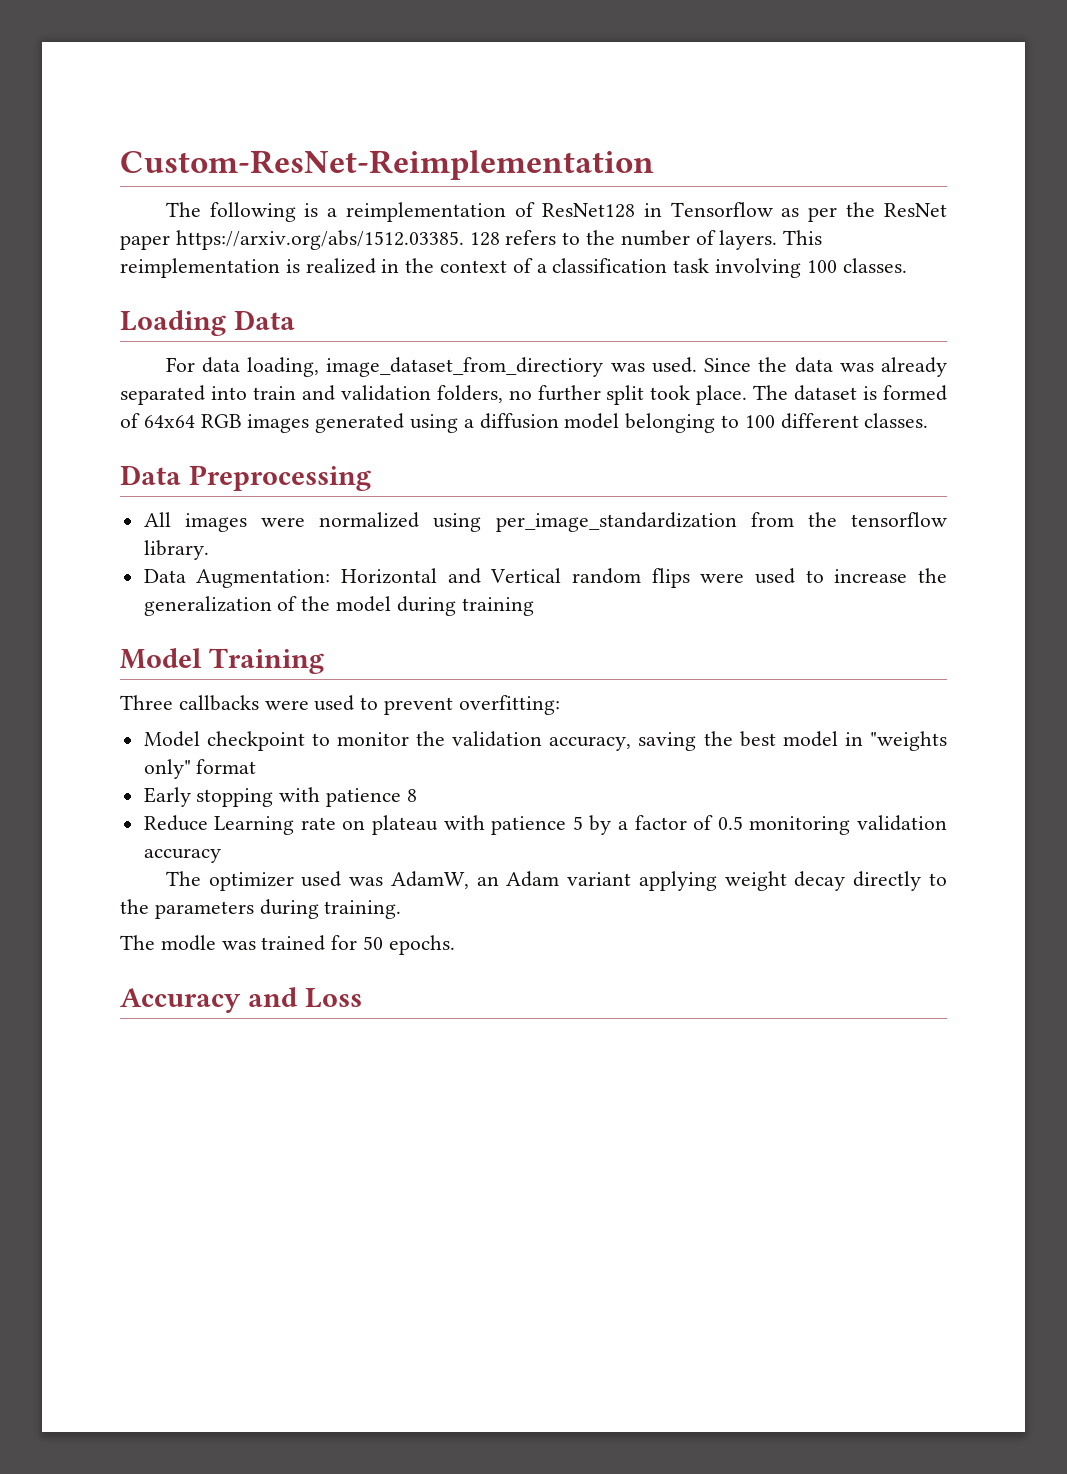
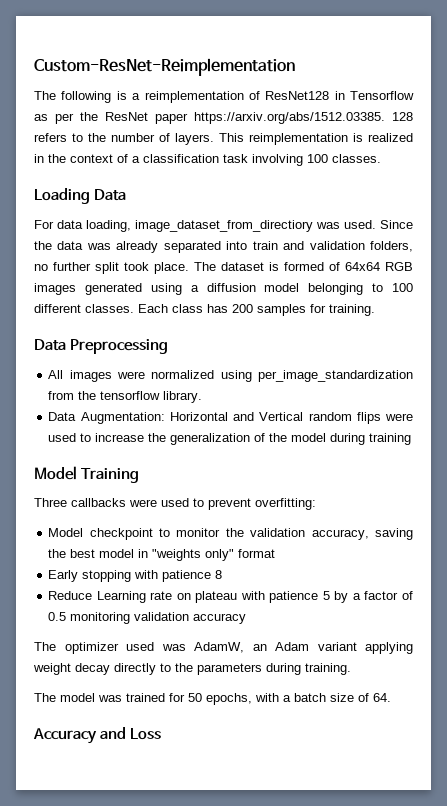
+ Each class has 200 samples for training.
- The modle was trained for 50 epochs.
+ The model was trained for 50 epochs, with a batch size of 64.

